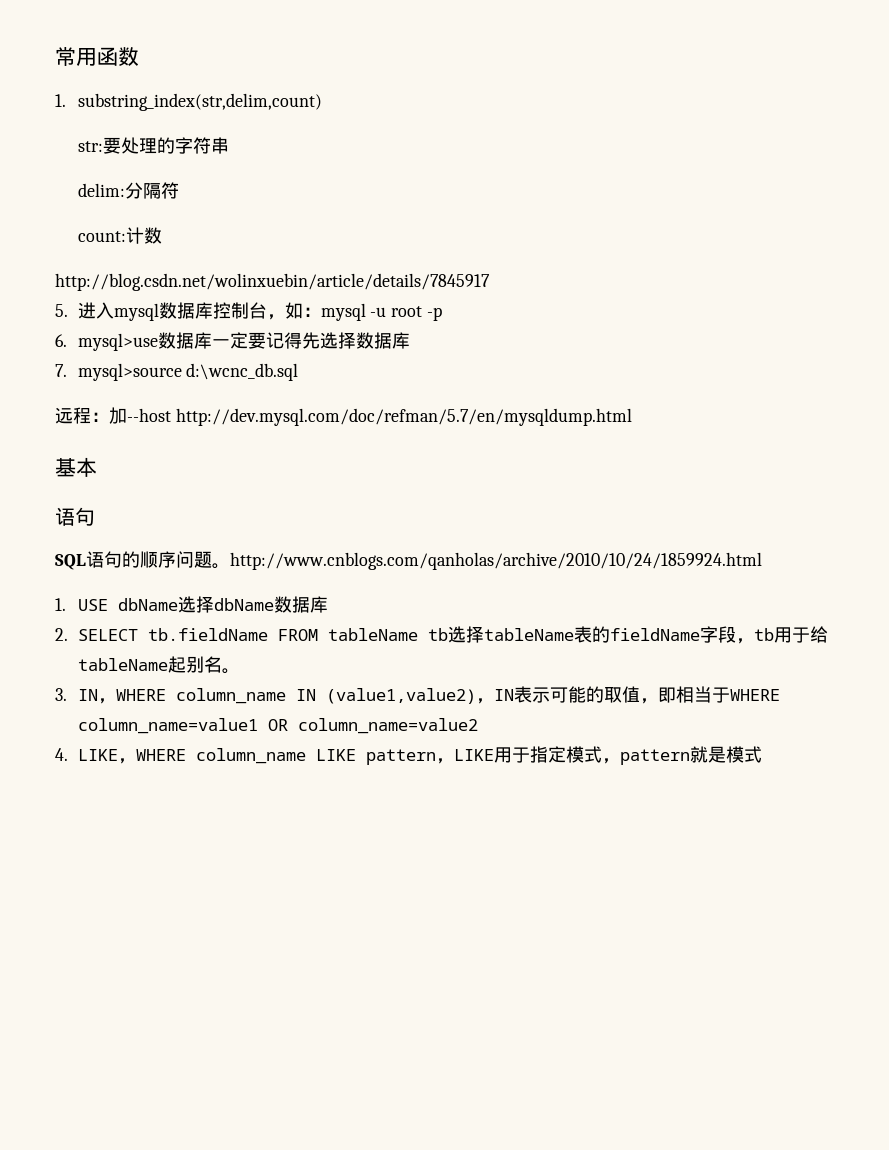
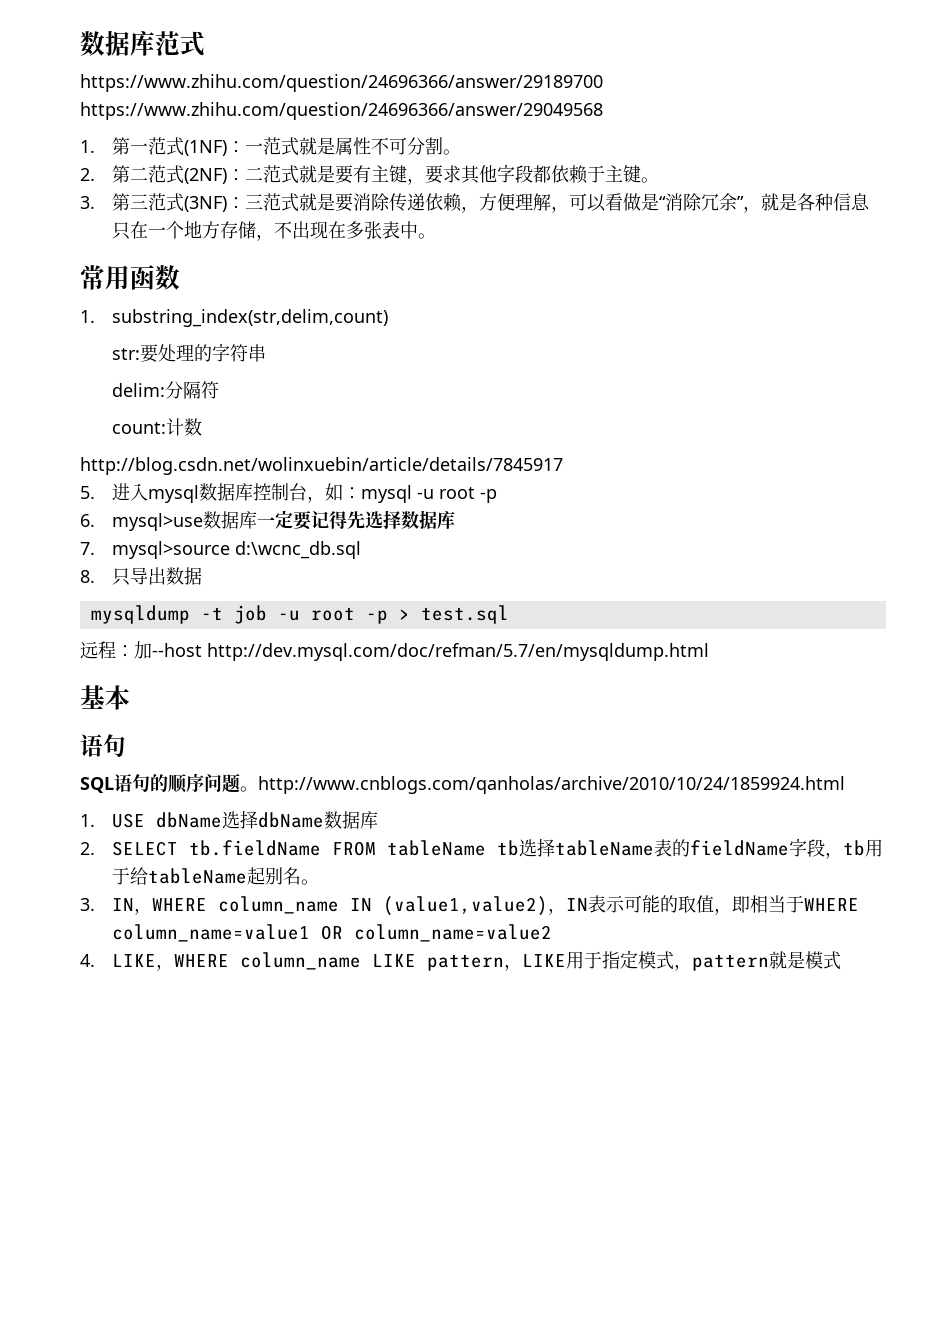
+ 数据库范式
+ https://www.zhihu.com/question/24696366/answer/29189700 https://www.zhihu.com/question/24696366/answer/29049568
+ 1.第一范式(1NF)：一范式就是属性不可分割。
+ 2.第二范式(2NF)：二范式就是要有主键，要求其他字段都依赖于主键。
+ 3.第三范式(3NF)：三范式就是要消除传递依赖，方便理解，可以看做是“消除冗余”，就是各种信息只在一个地方存储，不出现在多张表中。
+ 8.只导出数据
+ mysqldump -t job -u root -p > test.sql

